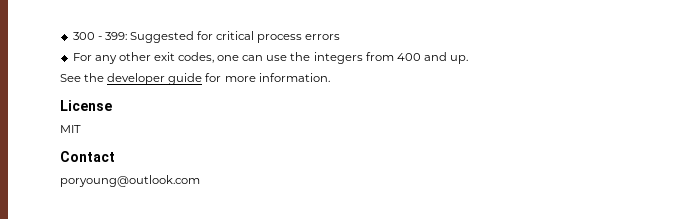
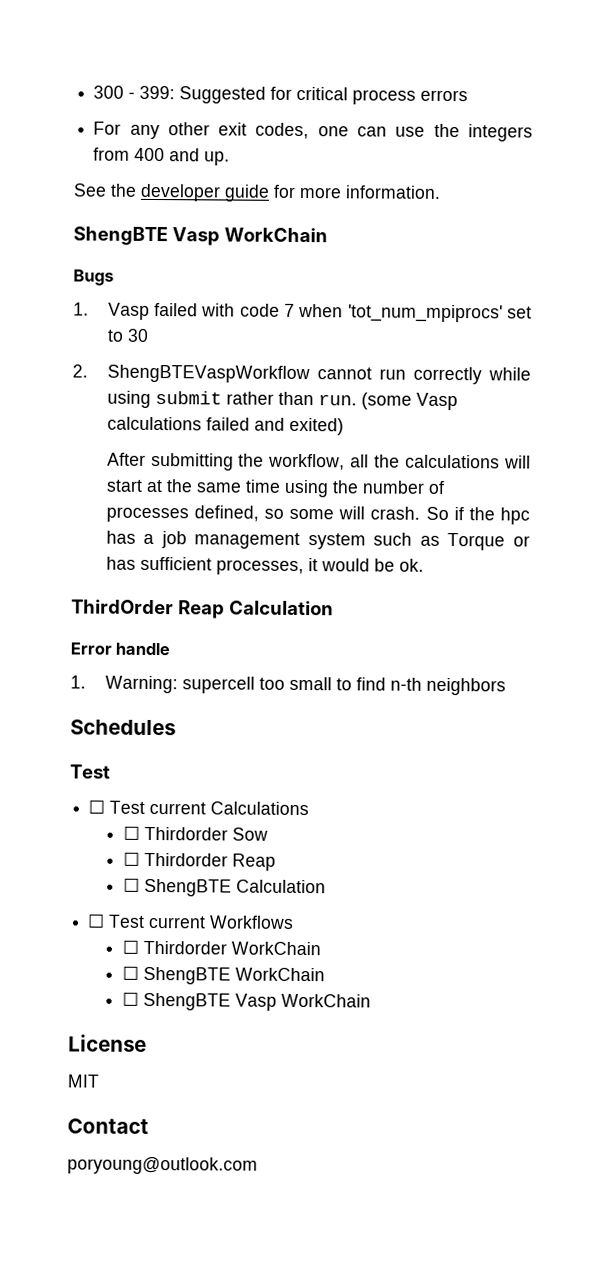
  See the developer guide for more information.
+ ShengBTE Vasp WorkChain
+ Bugs
+ 1. Vasp failed with code 7 when 'tot_num_mpiprocs' set to 30
+ 2. ShengBTEVaspWorkflow cannot run correctly while using submit rather than run. (some Vasp calculations failed and exited)
+ After submitting the workflow, all the calculations will start at the same time using the number of processes defined, so some will crash. So if the hpc has a job management system such as Torque or has sufficient processes, it would be ok.
+ ThirdOrder Reap Calculation
+ Error handle
+ 1. Warning: supercell too small to find n-th neighbors
+ Schedules
+ Test
+ ☐ Test current Calculations
+ ☐ Thirdorder Sow
+ ☐ Thirdorder Reap
+ ☐ ShengBTE Calculation
+ ☐ Test current Workflows
+ ☐ Thirdorder WorkChain
+ ☐ ShengBTE WorkChain
+ ☐ ShengBTE Vasp WorkChain

